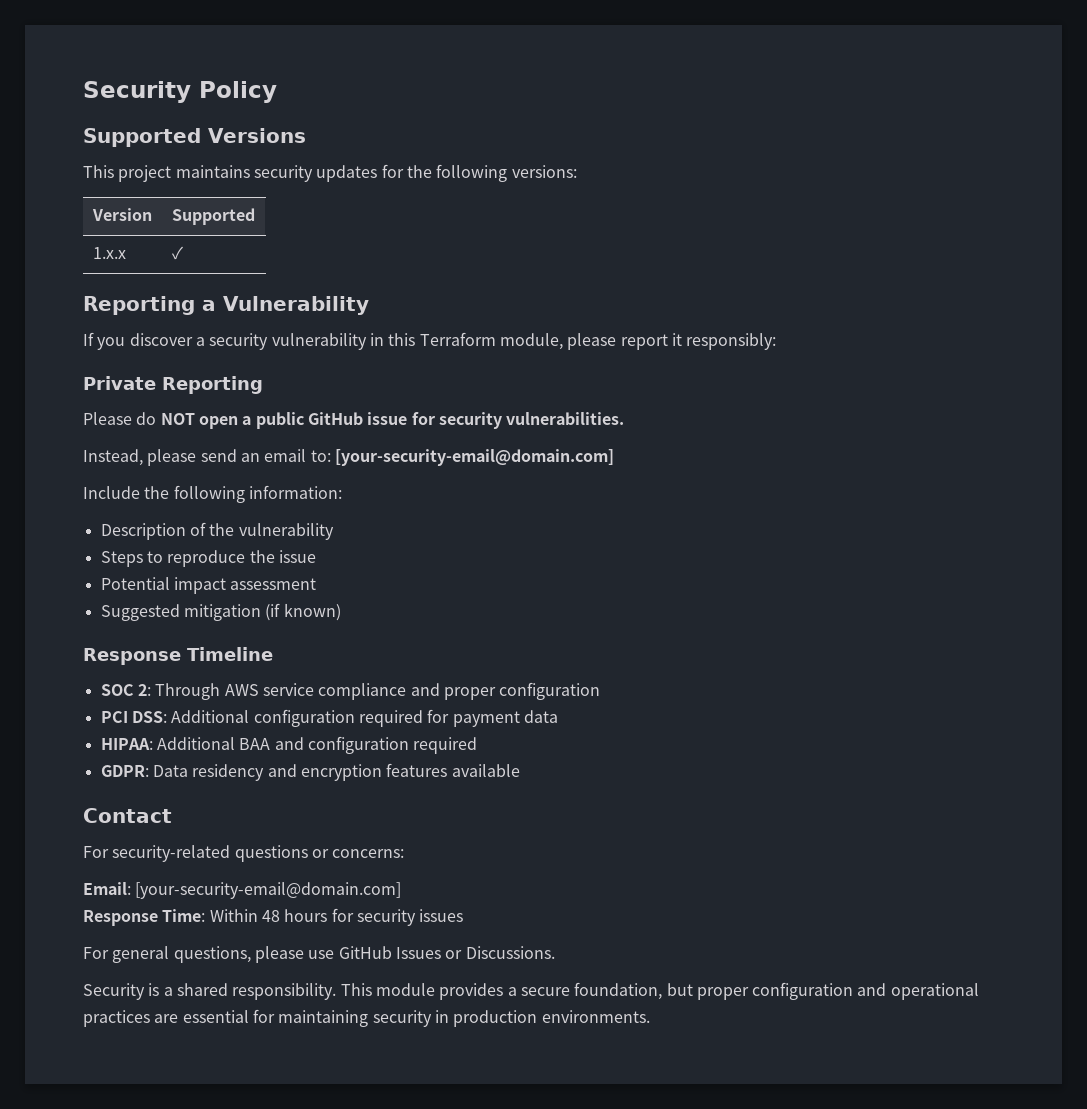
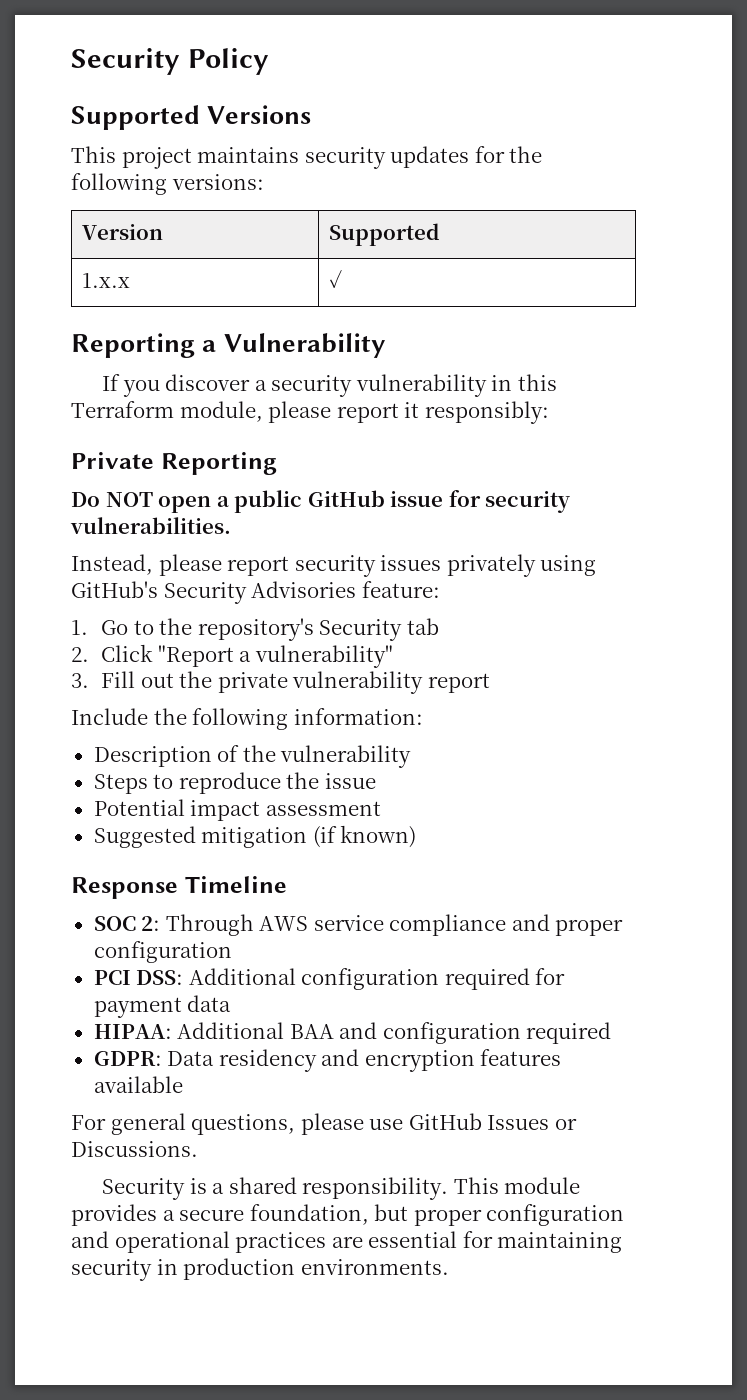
- Please do NOT open a public GitHub issue for security vulnerabilities.
+ Do NOT open a public GitHub issue for security vulnerabilities.
- Instead, please send an email to: [your-security-email@domain.com]
+ Instead, please report security issues privately using GitHub's Security Advisories feature:
+ 1. Go to the repository's Security tab
+ 2. Click "Report a vulnerability"
+ 3. Fill out the private vulnerability report
- Contact
- For security-related questions or concerns:
- Email: [your-security-email@domain.com]
- Response Time: Within 48 hours for security issues

